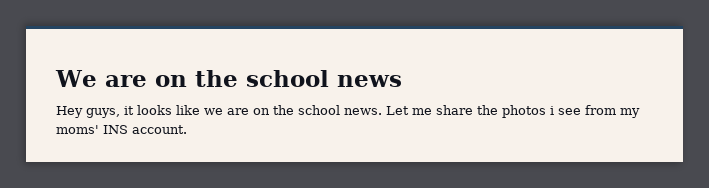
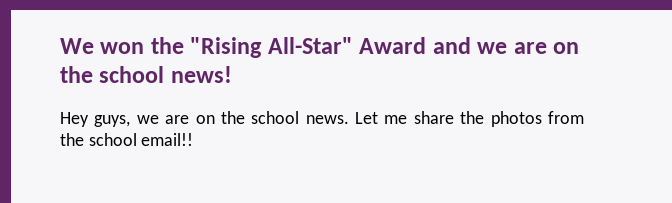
- We are on the school news
+ We won the "Rising All-Star" Award and we are on the school news!
- Hey guys, it looks like we are on the school news.
+ Hey guys, we are on the school news.
- Let me share the photos i see from my moms' INS account.
+ Let me share the photos from the school email!!

